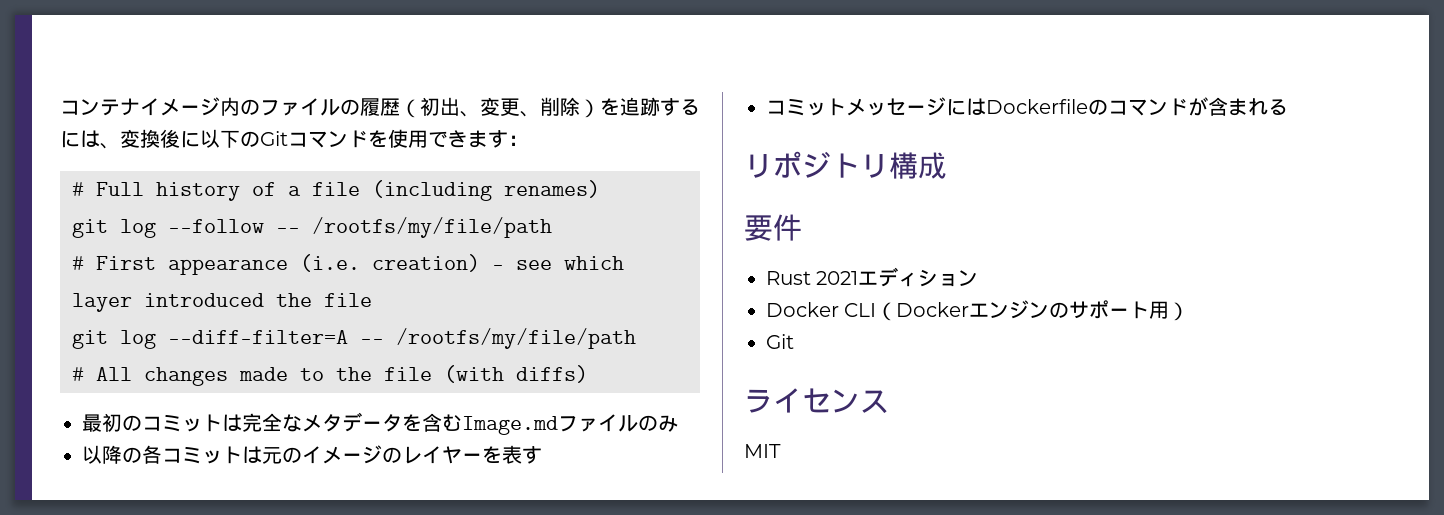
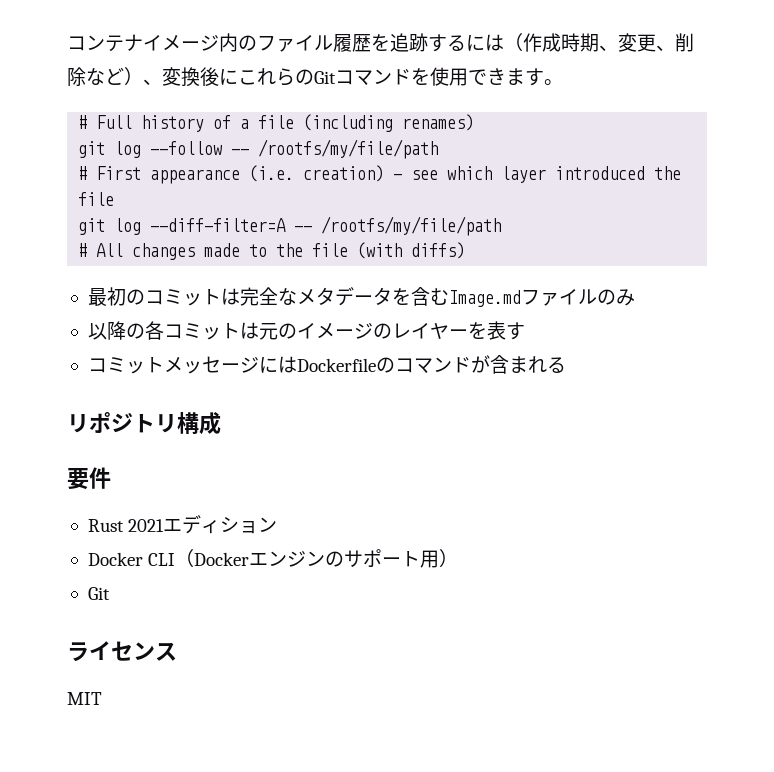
- コンテナイメージ内のファイルの履歴（初出、変更、削除）を追跡するには、変換後に以下のGitコマンドを使用できます：
+ コンテナイメージ内のファイル履歴を追跡するには（作成時期、変更、削除など）、変換後にこれらのGitコマンドを使用できます。

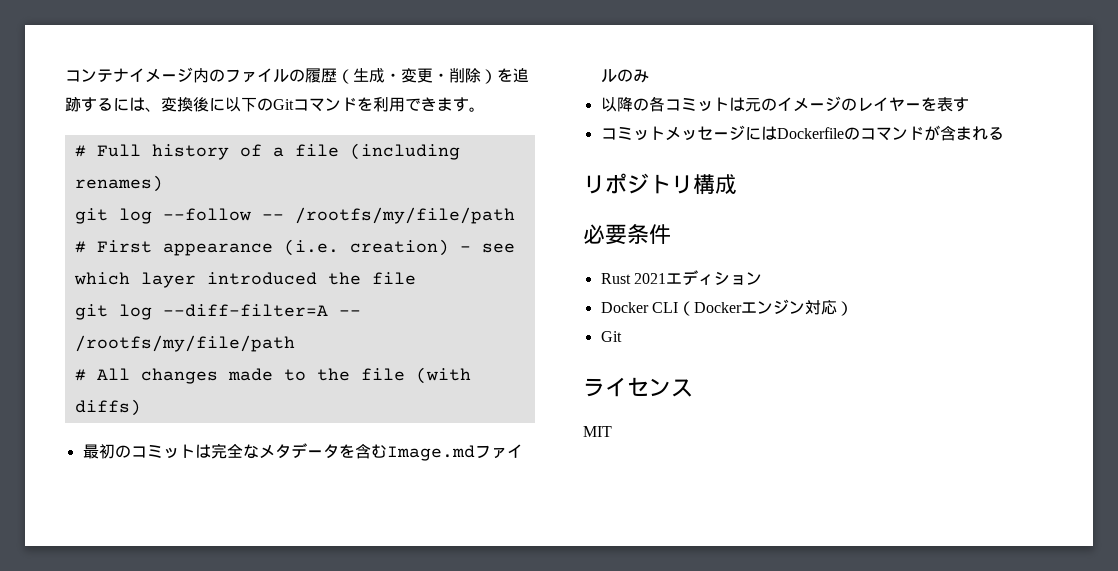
- コンテナイメージ内のファイル履歴を追跡するには（作成時期、変更、削除など）、変換後にこれらのGitコマンドを使用できます。
+ コンテナイメージ内のファイルの履歴（生成・変更・削除）を追跡するには、変換後に以下のGitコマンドを利用できます。
- 要件
+ 必要条件
- Docker CLI（Dockerエンジンのサポート用）
+ Docker CLI（Dockerエンジン対応）

